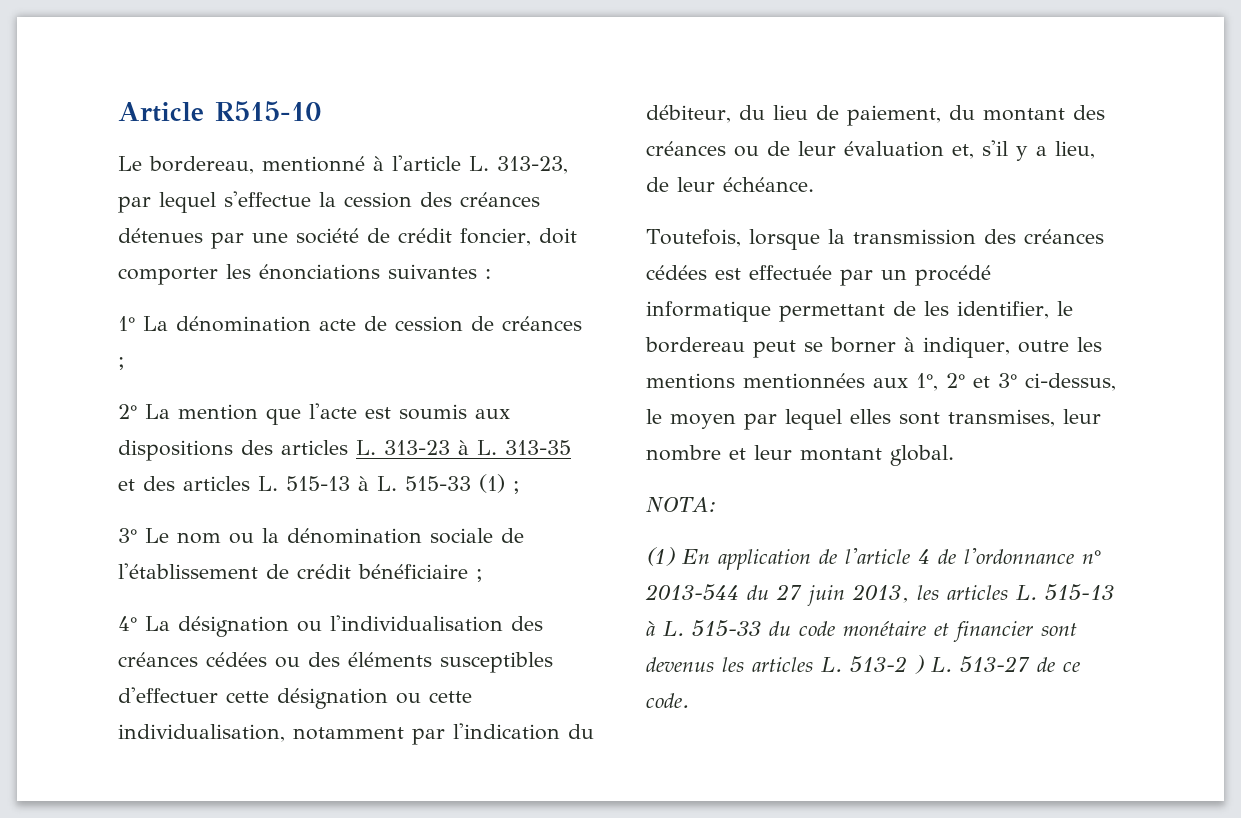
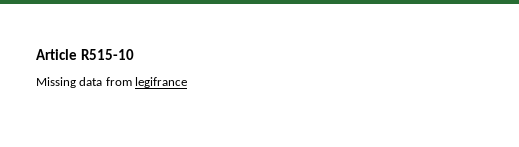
- Le bordereau, mentionné à l'article L. 313-23, par lequel s'effectue la cession des créances détenues par une société de crédit foncier, doit comporter les énonciations suivantes :
- 1° La dénomination acte de cession de créances ;
- 2° La mention que l'acte est soumis aux dispositions des articles L. 313-23 à L. 313-35 et des articles L. 515-13 à L. 515-33 (1) ;
- 3° Le nom ou la dénomination sociale de l'établissement de crédit bénéficiaire ;
- 4° La désignation ou l'individualisation des créances cédées ou des éléments susceptibles d'effectuer cette désignation ou cette individualisation, notamment par l'indication du débiteur, du lieu de paiement, du montant des créances ou de leur évaluation et, s'il y a lieu, de leur échéance.
- Toutefois, lorsque la transmission des créances cédées est effectuée par un procédé informatique permettant de les identifier, le bordereau peut se borner à indiquer, outre les mentions mentionnées aux 1°, 2° et 3° ci-dessus, le moyen par lequel elles sont transmises, leur nombre et leur montant global.
- NOTA:
- (1) En application de l'article 4 de l'ordonnance n° 2013-544 du 27 juin 2013, les articles L. 515-13 à L. 515-33 du code monétaire et financier sont devenus les articles L. 513-2 ) L. 513-27 de ce code.
+ Missing data from legifrance

